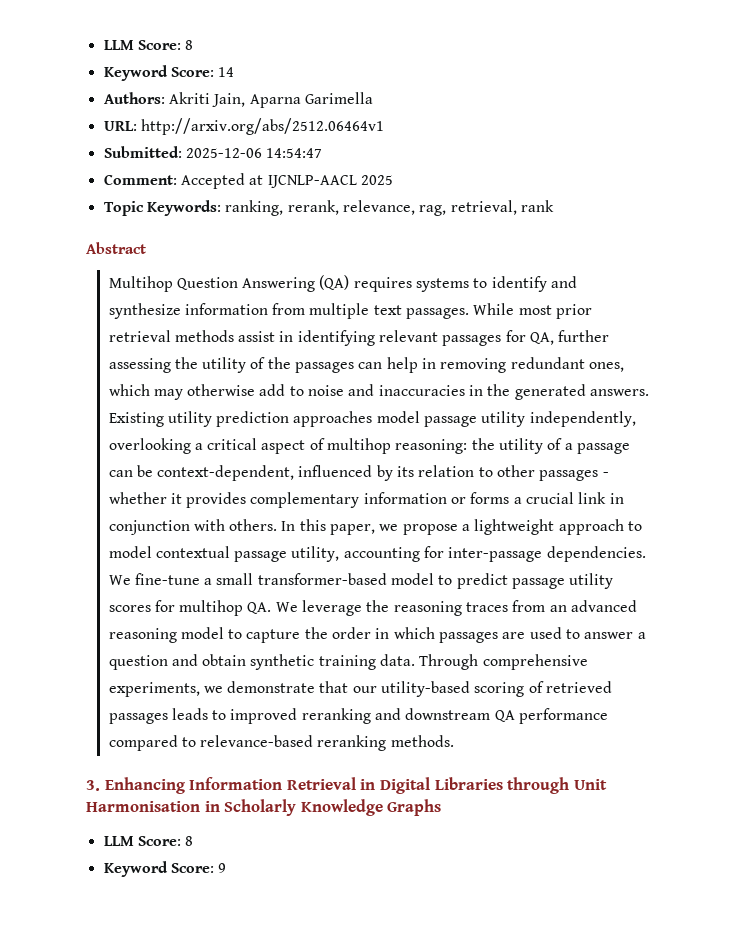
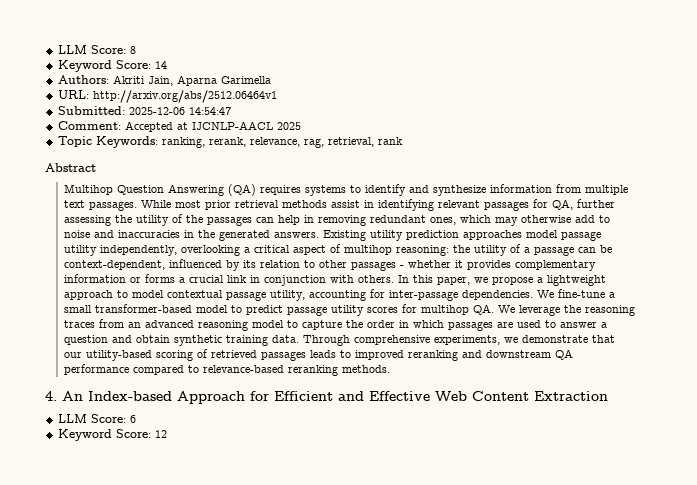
- 3. Enhancing Information Retrieval in Digital Libraries through Unit Harmonisation in Scholarly Knowledge Graphs
- LLM Score: 8
- Keyword Score: 9
+ 4. An Index-based Approach for Efficient and Effective Web Content Extraction
+ LLM Score: 6
+ Keyword Score: 12

